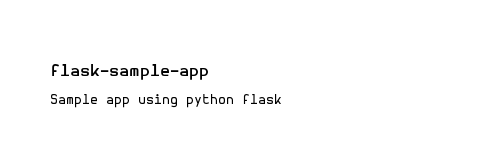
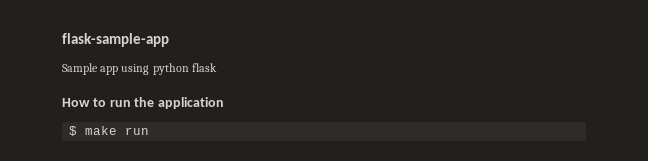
+ How to run the application
+ $ make run

